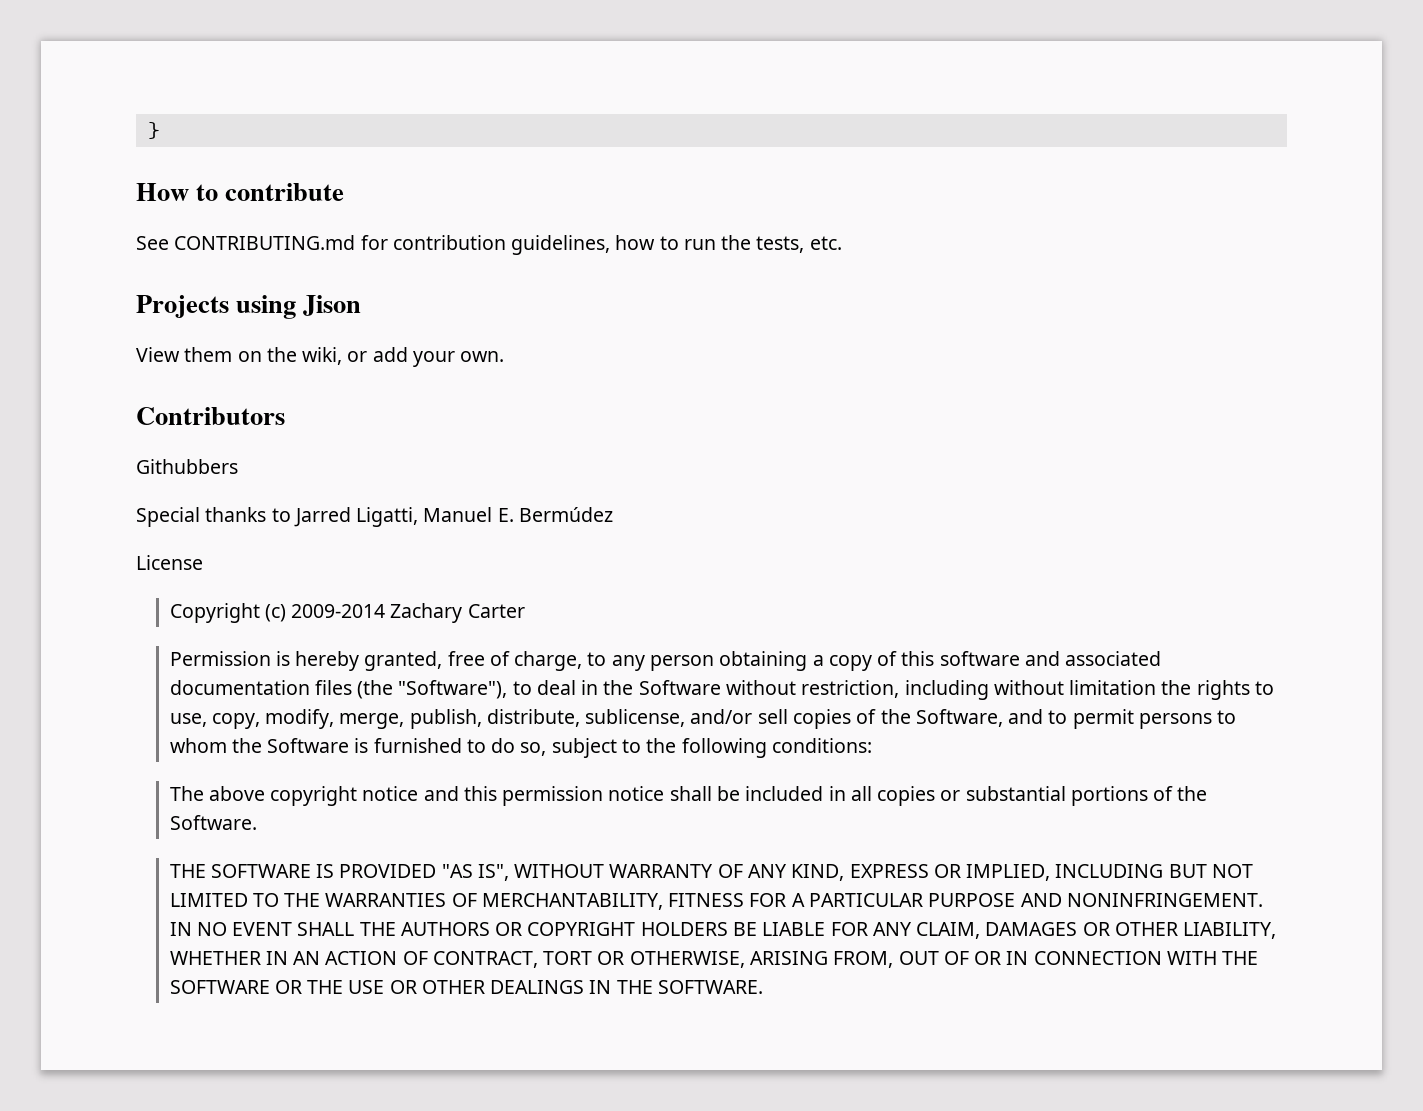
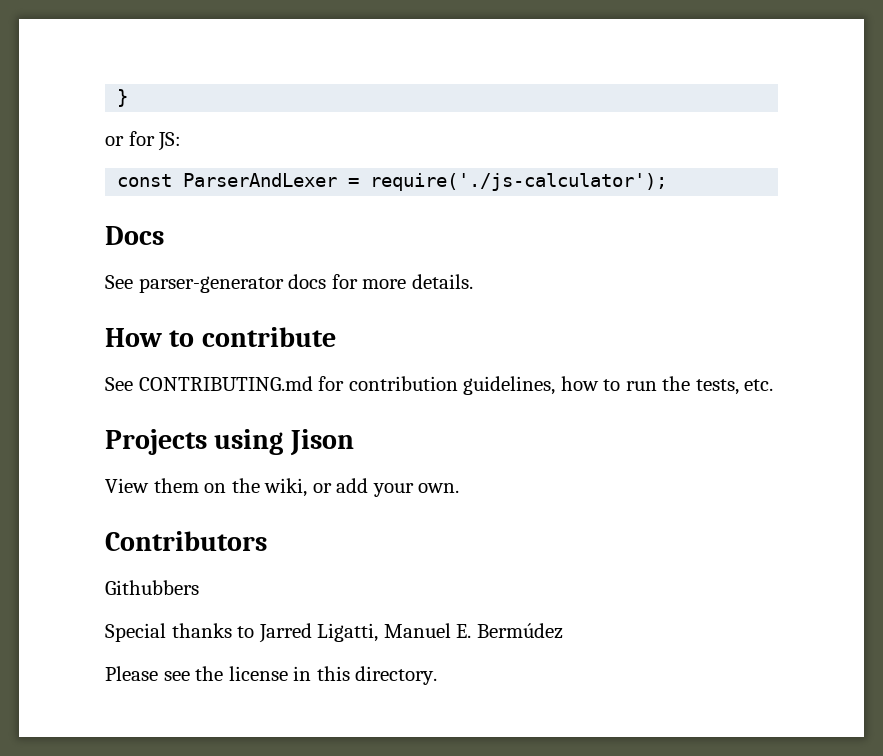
+ or for JS:
+ const ParserAndLexer = require('./js-calculator');
+ Docs
+ See parser-generator docs for more details.
- License
- Copyright (c) 2009-2014 Zachary Carter
- Permission is hereby granted, free of charge, to any person obtaining a copy of this software and associated documentation files (the "Software"), to deal in the Software without restriction, including without limitation the rights to use, copy, modify, merge, publish, distribute, sublicense, and/or sell copies of the Software, and to permit persons to whom the Software is furnished to do so, subject to the following conditions:
- The above copyright notice and this permission notice shall be included in all copies or substantial portions of the Software.
- THE SOFTWARE IS PROVIDED "AS IS", WITHOUT WARRANTY OF ANY KIND, EXPRESS OR IMPLIED, INCLUDING BUT NOT LIMITED TO THE WARRANTIES OF MERCHANTABILITY, FITNESS FOR A PARTICULAR PURPOSE AND NONINFRINGEMENT. IN NO EVENT SHALL THE AUTHORS OR COPYRIGHT HOLDERS BE LIABLE FOR ANY CLAIM, DAMAGES OR OTHER LIABILITY, WHETHER IN AN ACTION OF CONTRACT, TORT OR OTHERWISE, ARISING FROM, OUT OF OR IN CONNECTION WITH THE SOFTWARE OR THE USE OR OTHER DEALINGS IN THE SOFTWARE.
+ Please see the license in this directory.

